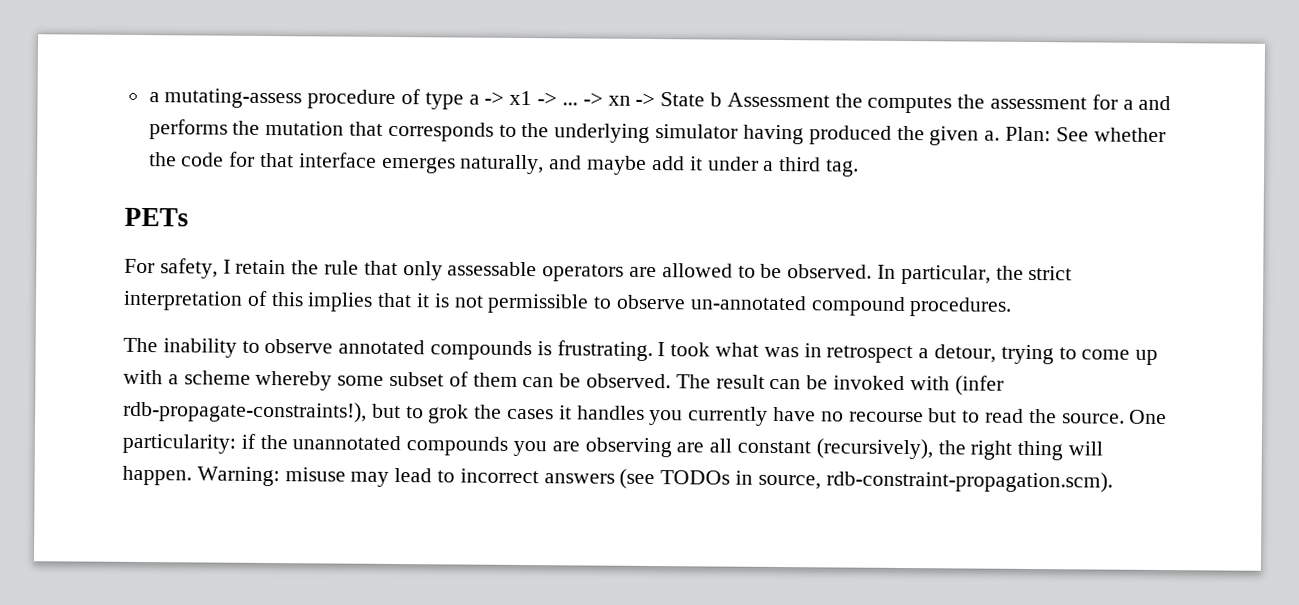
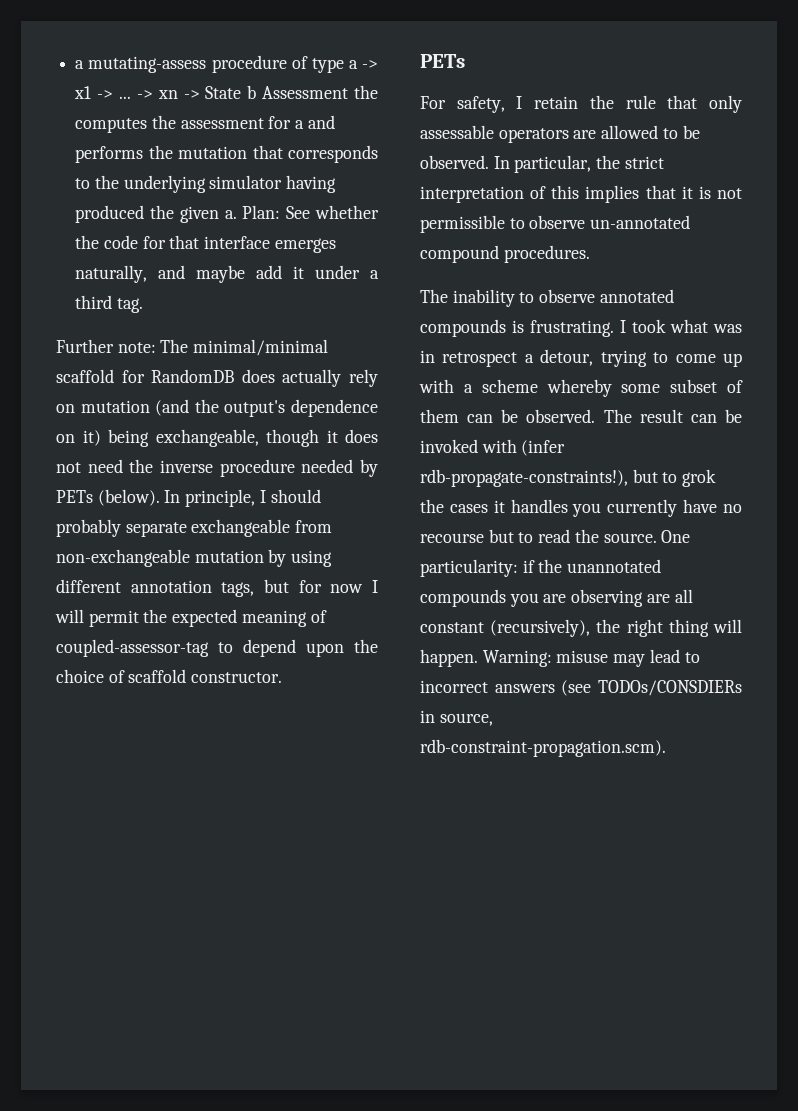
+ Further note: The minimal/minimal scaffold for RandomDB does actually rely on mutation (and the output's dependence on it) being exchangeable, though it does not need the inverse procedure needed by PETs (below). In principle, I should probably separate exchangeable from non-exchangeable mutation by using different annotation tags, but for now I will permit the expected meaning of coupled-assessor-tag to depend upon the choice of scaffold constructor.
- Warning: misuse may lead to incorrect answers (see TODOs in source, rdb-constraint-propagation.scm).
+ Warning: misuse may lead to incorrect answers (see TODOs/CONSDIERs in source, rdb-constraint-propagation.scm).

